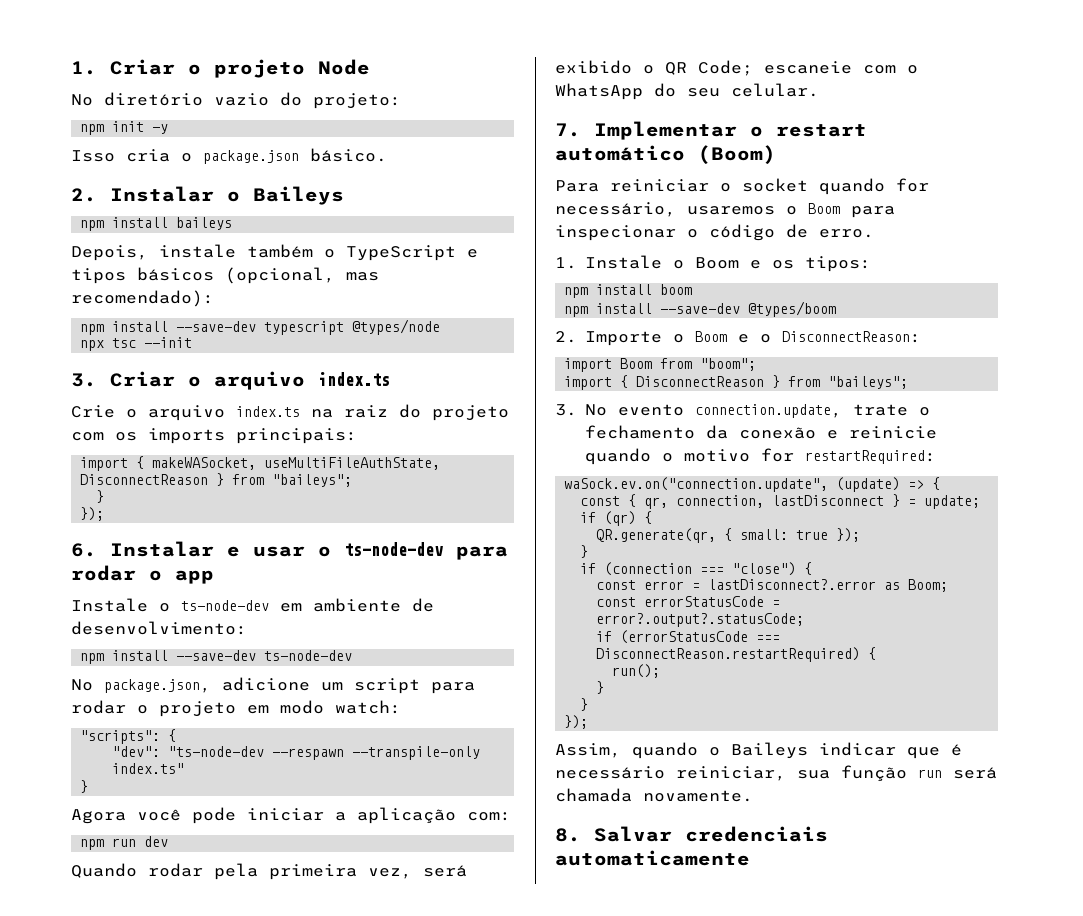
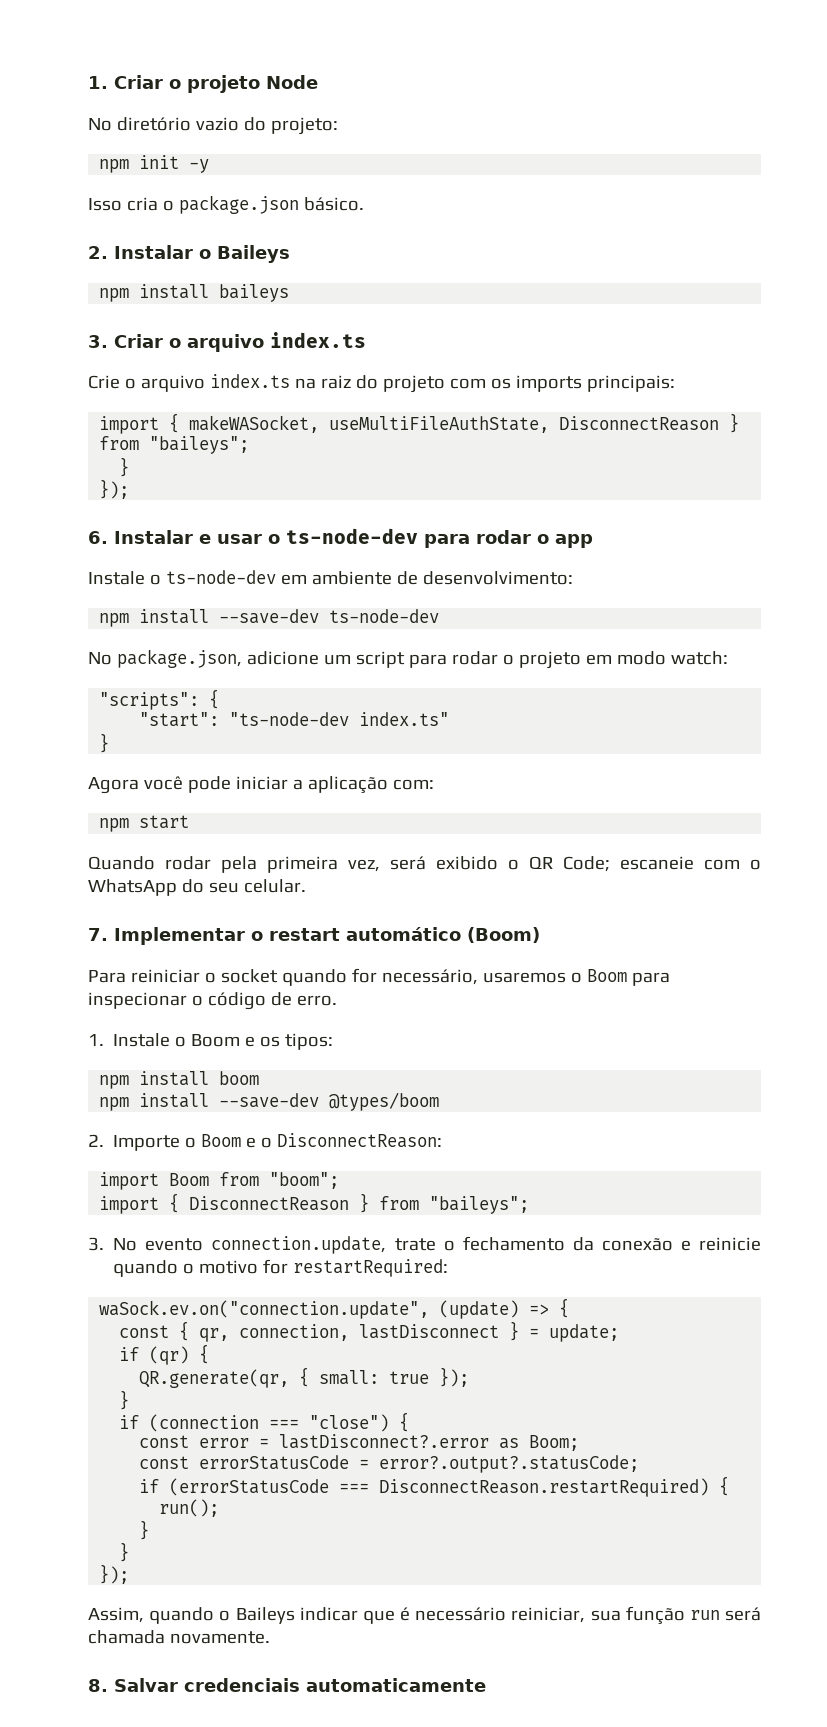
- Depois, instale também o TypeScript e tipos básicos (opcional, mas recomendado):
- npm install --save-dev typescript @types/node
- npx tsc --init
- "dev": "ts-node-dev --respawn --transpile-only index.ts"
+ "start": "ts-node-dev index.ts"
- npm run dev
+ npm start

